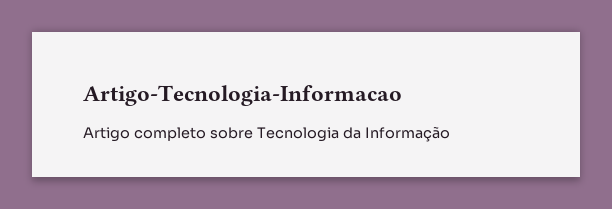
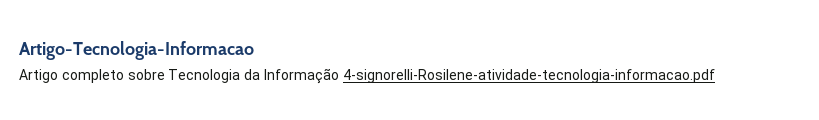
- Artigo completo sobre Tecnologia da Informação
+ Artigo completo sobre Tecnologia da Informação 4-signorelli-Rosilene-atividade-tecnologia-informacao.pdf

